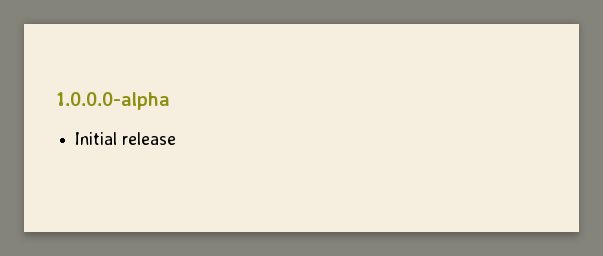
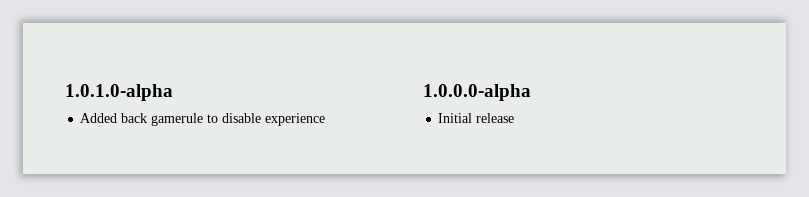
+ 1.0.1.0-alpha
+ Added back gamerule to disable experience

